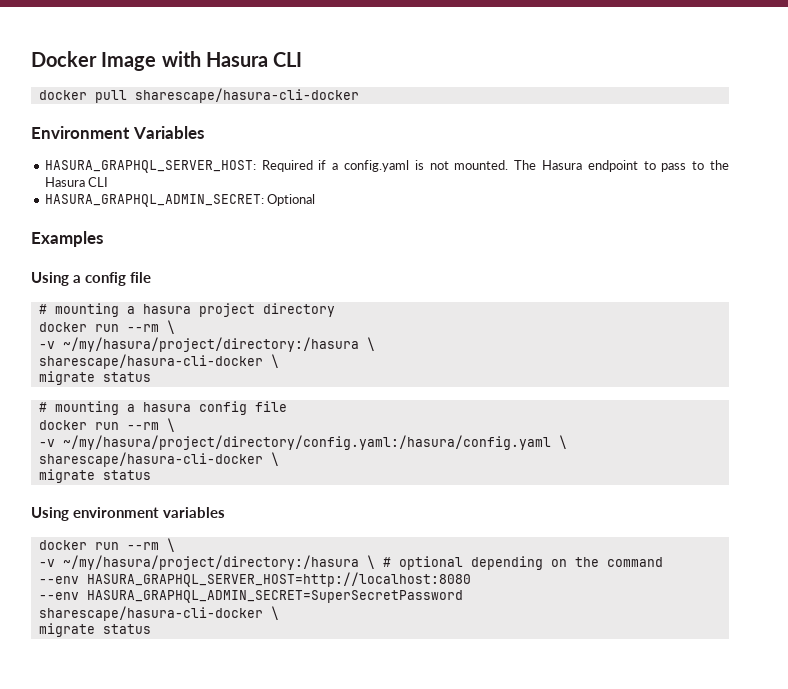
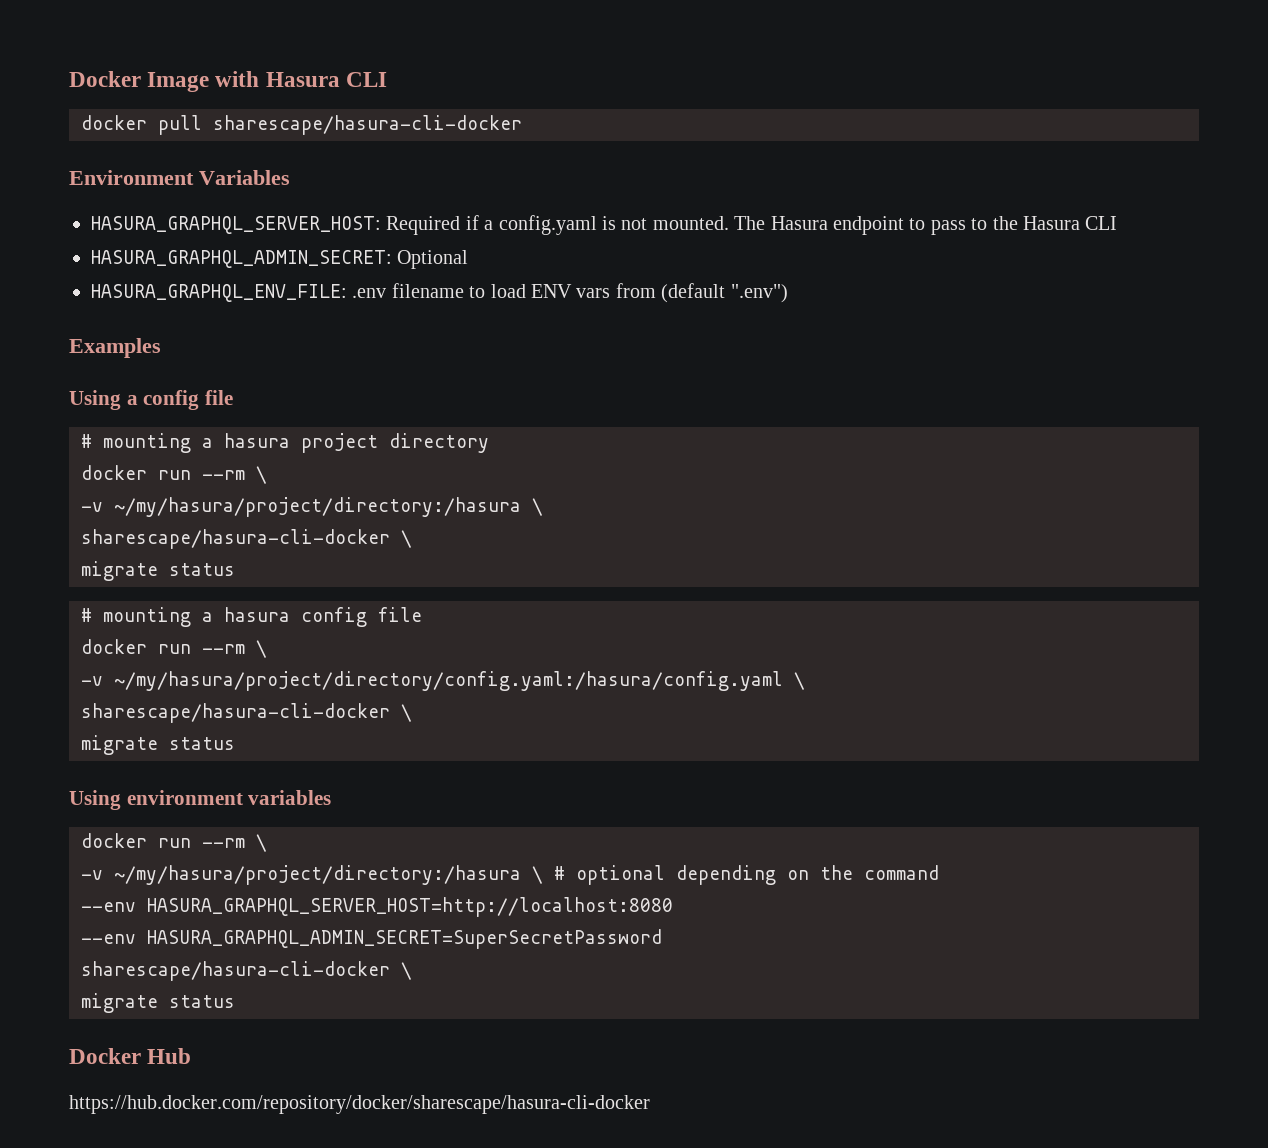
+ HASURA_GRAPHQL_ENV_FILE: .env filename to load ENV vars from (default ".env")
+ Docker Hub
+ https://hub.docker.com/repository/docker/sharescape/hasura-cli-docker

